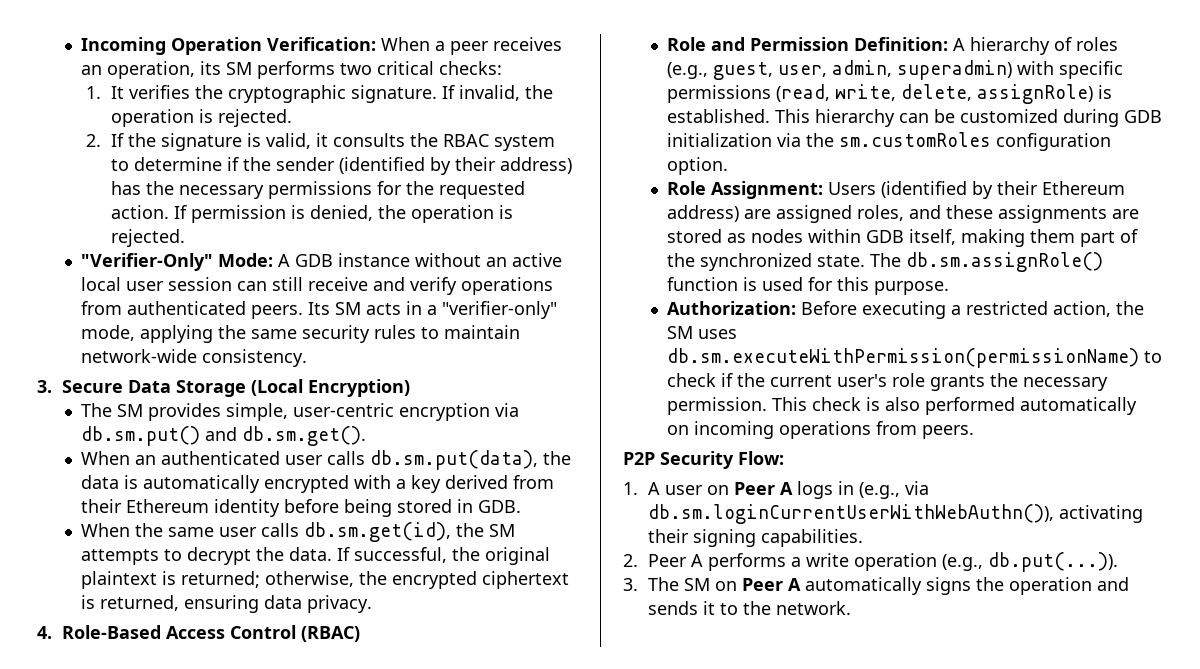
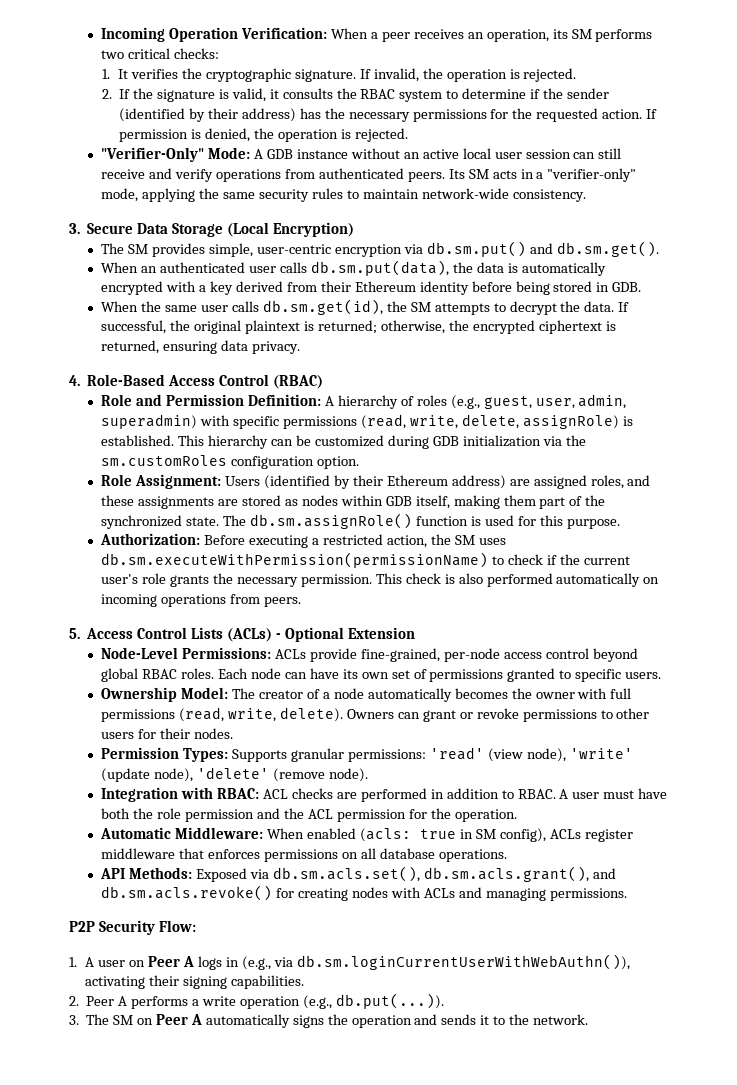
+ 5. Access Control Lists (ACLs) - Optional Extension
+ Node-Level Permissions: ACLs provide fine-grained, per-node access control beyond global RBAC roles. Each node can have its own set of permissions granted to specific users.
+ Ownership Model: The creator of a node automatically becomes the owner with full permissions (read, write, delete). Owners can grant or revoke permissions to other users for their nodes.
+ Permission Types: Supports granular permissions: 'read' (view node), 'write' (update node), 'delete' (remove node).
+ Integration with RBAC: ACL checks are performed in addition to RBAC. A user must have both the role permission and the ACL permission for the operation.
+ Automatic Middleware: When enabled (acls: true in SM config), ACLs register middleware that enforces permissions on all database operations.
+ API Methods: Exposed via db.sm.acls.set(), db.sm.acls.grant(), and db.sm.acls.revoke() for creating nodes with ACLs and managing permissions.

